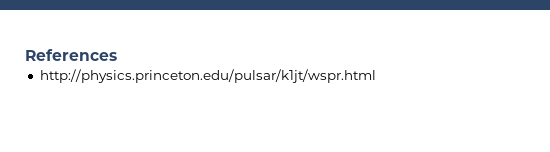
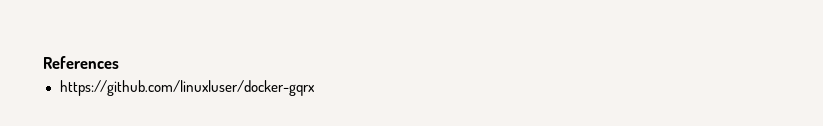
- http://physics.princeton.edu/pulsar/k1jt/wspr.html
+ https://github.com/linuxluser/docker-gqrx

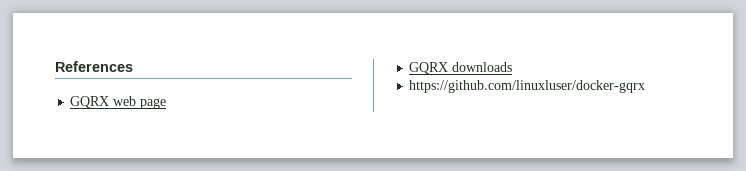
+ GQRX web page
+ GQRX downloads

